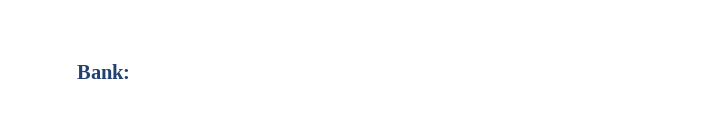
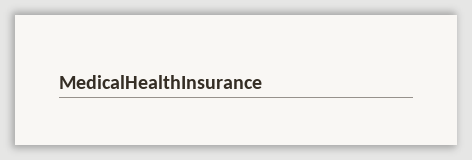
- Bank:
+ MedicalHealthInsurance

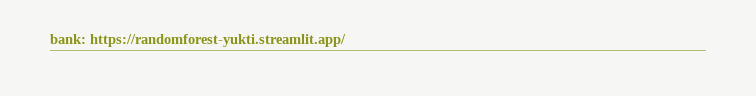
- MedicalHealthInsurance
+ bank: https://randomforest-yukti.streamlit.app/

